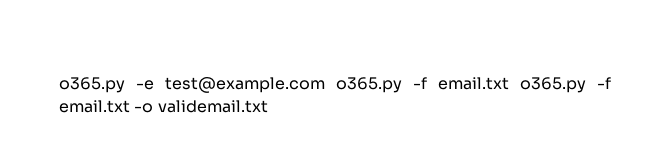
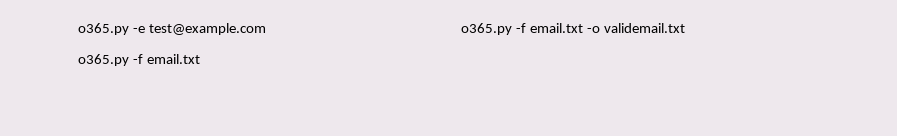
- o365.py -e test@example.com o365.py -f email.txt o365.py -f email.txt -o validemail.txt
+ o365.py -e test@example.com
+ o365.py -f email.txt
+ o365.py -f email.txt -o validemail.txt

